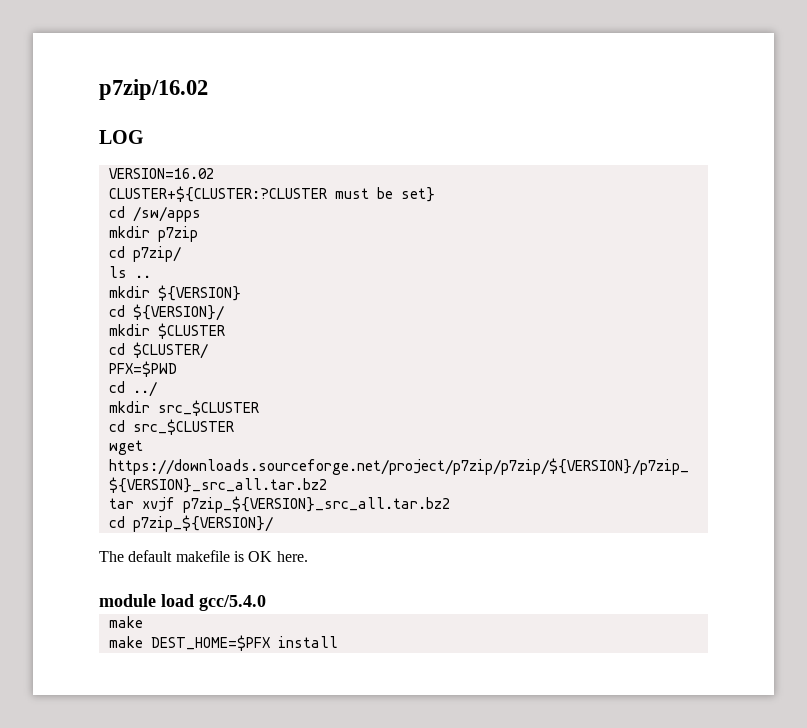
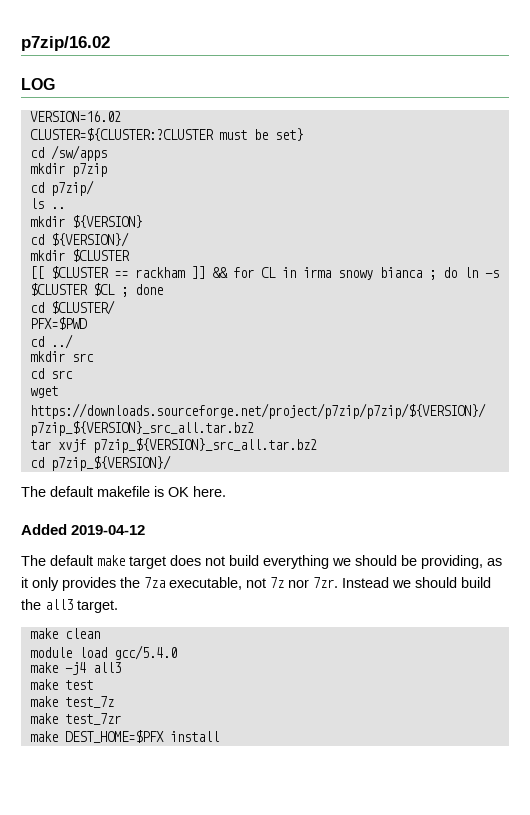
- CLUSTER+${CLUSTER:?CLUSTER must be set}
+ CLUSTER=${CLUSTER:?CLUSTER must be set}
+ [[ $CLUSTER == rackham ]] && for CL in irma snowy bianca ; do ln -s $CLUSTER $CL ; done
- mkdir src_$CLUSTER
- cd src_$CLUSTER
+ mkdir src
+ cd src
+ Added 2019-04-12
+ The default make target does not build everything we should be providing, as it only provides the 7za executable, not 7z nor 7zr. Instead we should build the all3 target.
+ make clean
  module load gcc/5.4.0
- make
+ make -j4 all3
+ make test
+ make test_7z
+ make test_7zr

